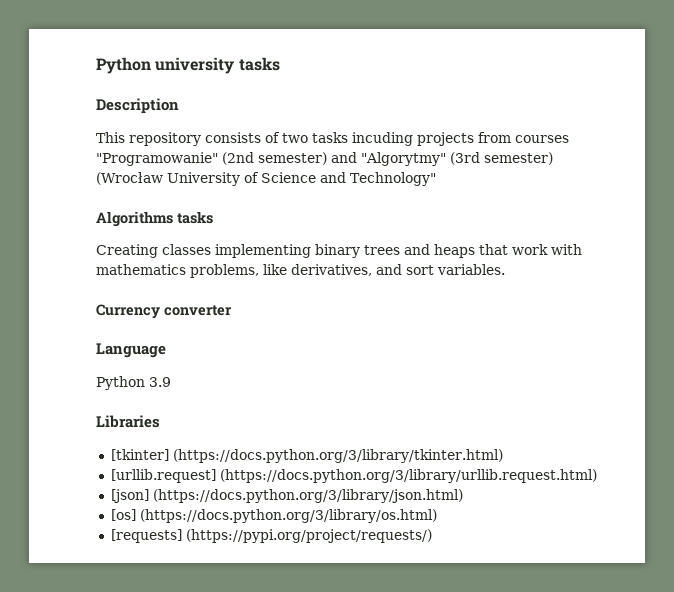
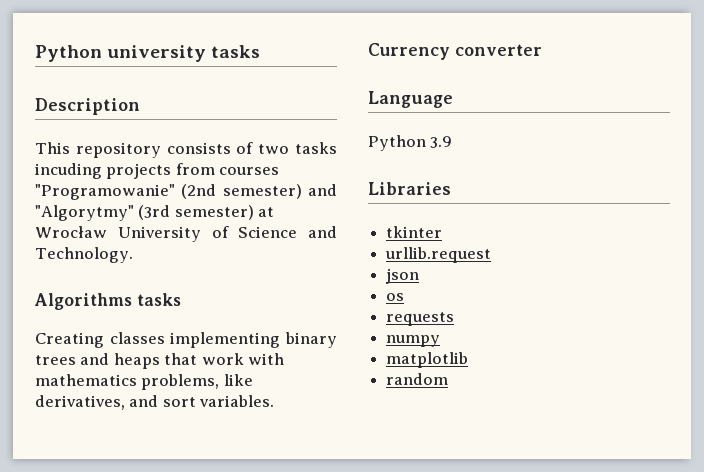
- This repository consists of two tasks incuding projects from courses "Programowanie" (2nd semester) and "Algorytmy" (3rd semester) (Wrocław University of Science and Technology"
+ This repository consists of two tasks incuding projects from courses "Programowanie" (2nd semester) and "Algorytmy" (3rd semester) at Wrocław University of Science and Technology.
- [tkinter] (https://docs.python.org/3/library/tkinter.html)
- [urllib.request] (https://docs.python.org/3/library/urllib.request.html)
- [json] (https://docs.python.org/3/library/json.html)
- [os] (https://docs.python.org/3/library/os.html)
- [requests] (https://pypi.org/project/requests/)
+ tkinter
+ urllib.request
+ json
+ os
+ requests
+ numpy
+ matplotlib
+ random

